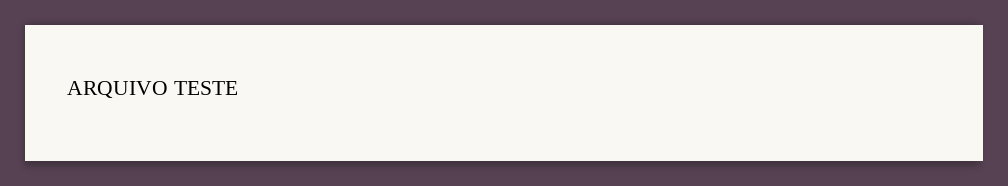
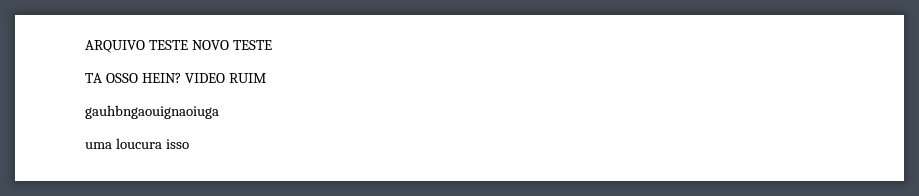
- ARQUIVO TESTE
+ ARQUIVO TESTE NOVO TESTE
+ TA OSSO HEIN? VIDEO RUIM
+ gauhbngaouignaoiuga
+ uma loucura isso

